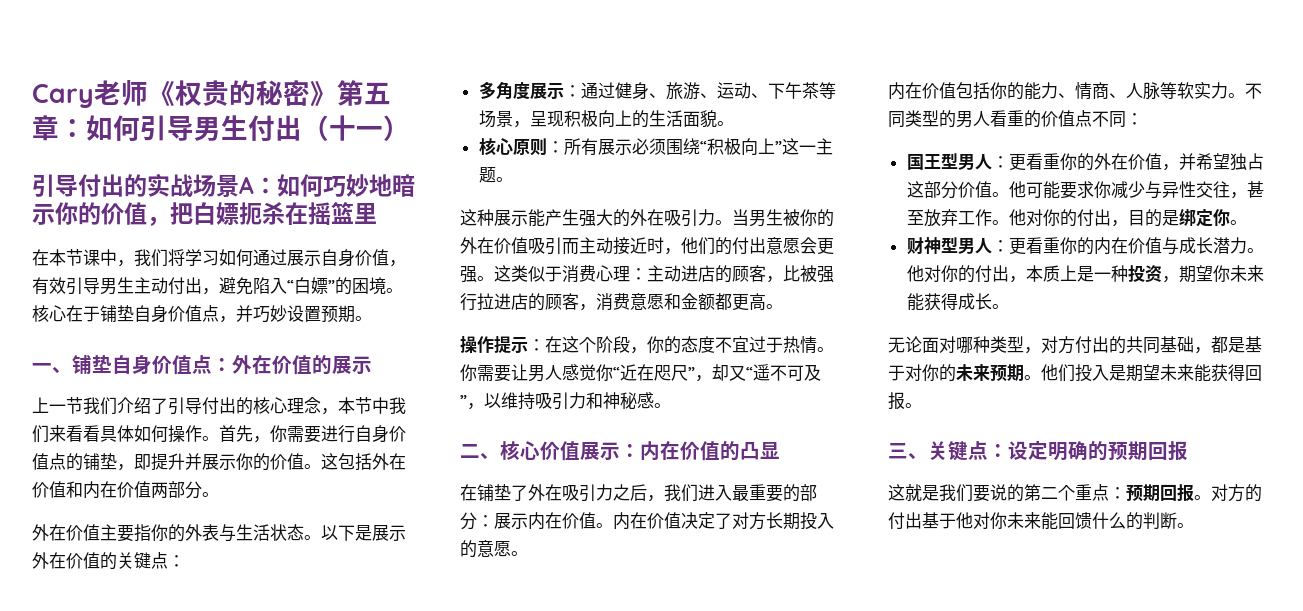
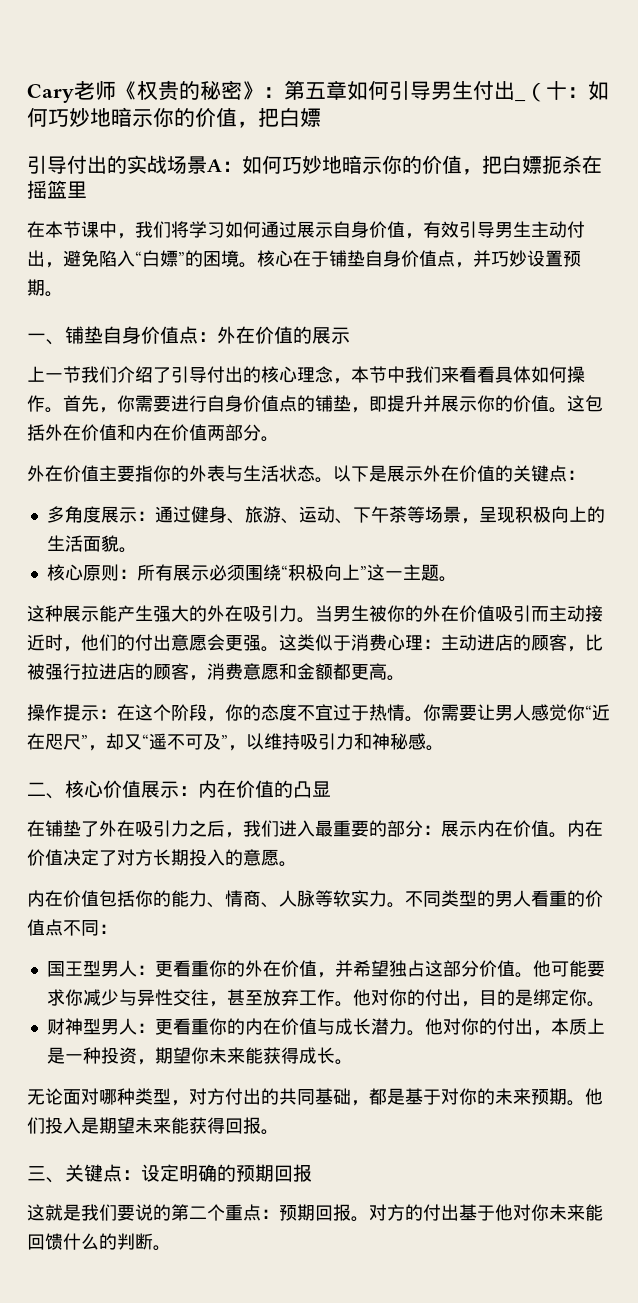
- Cary老师《权贵的秘密》第五章：如何引导男生付出（十一）
+ Cary老师《权贵的秘密》：第五章如何引导男生付出_（十：如何巧妙地暗示你的价值，把白嫖

